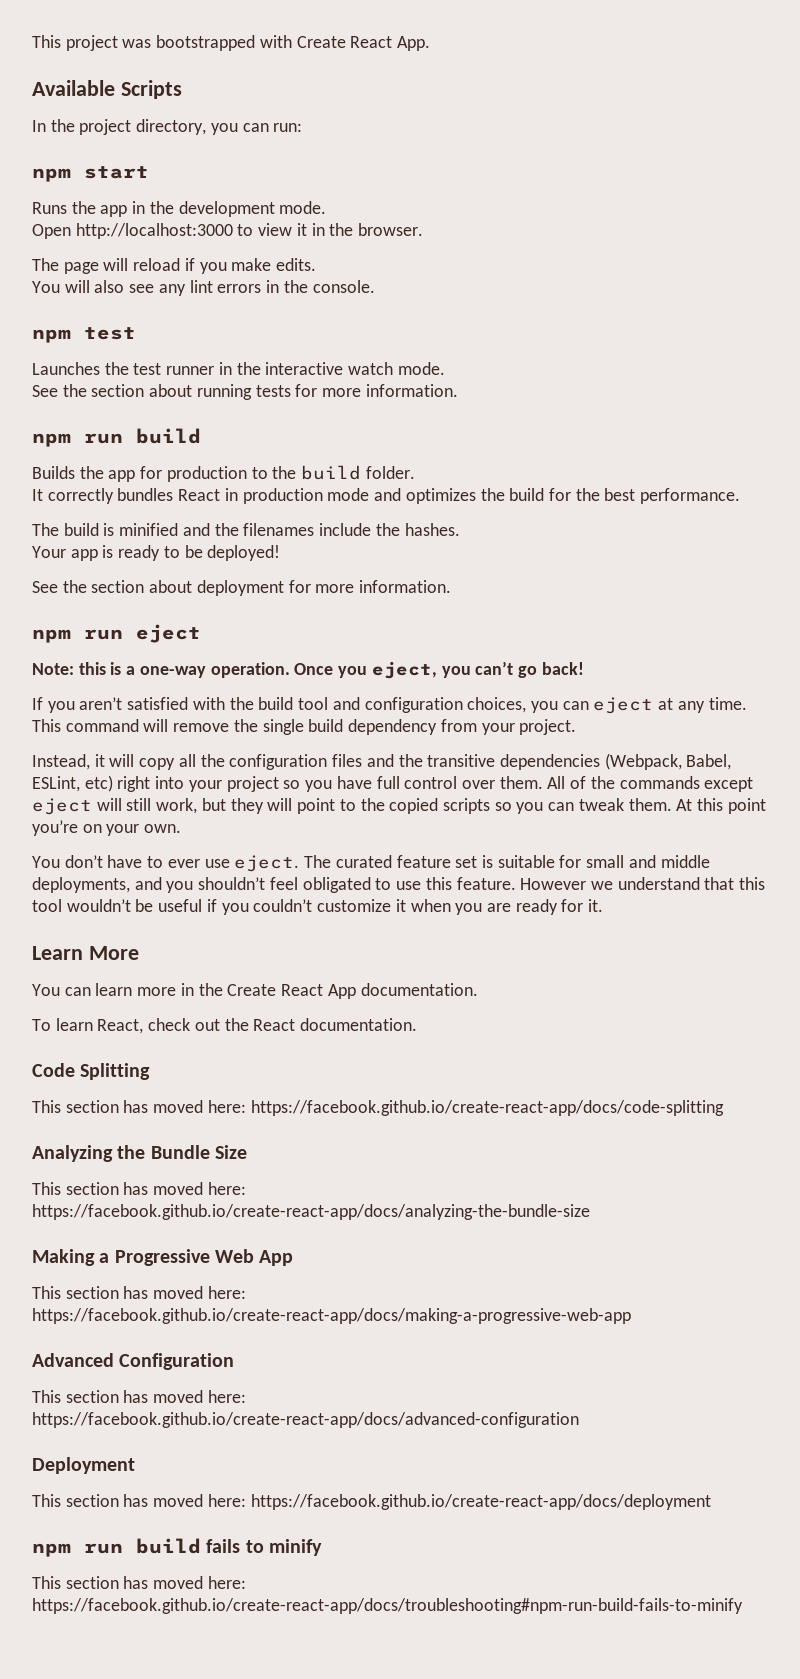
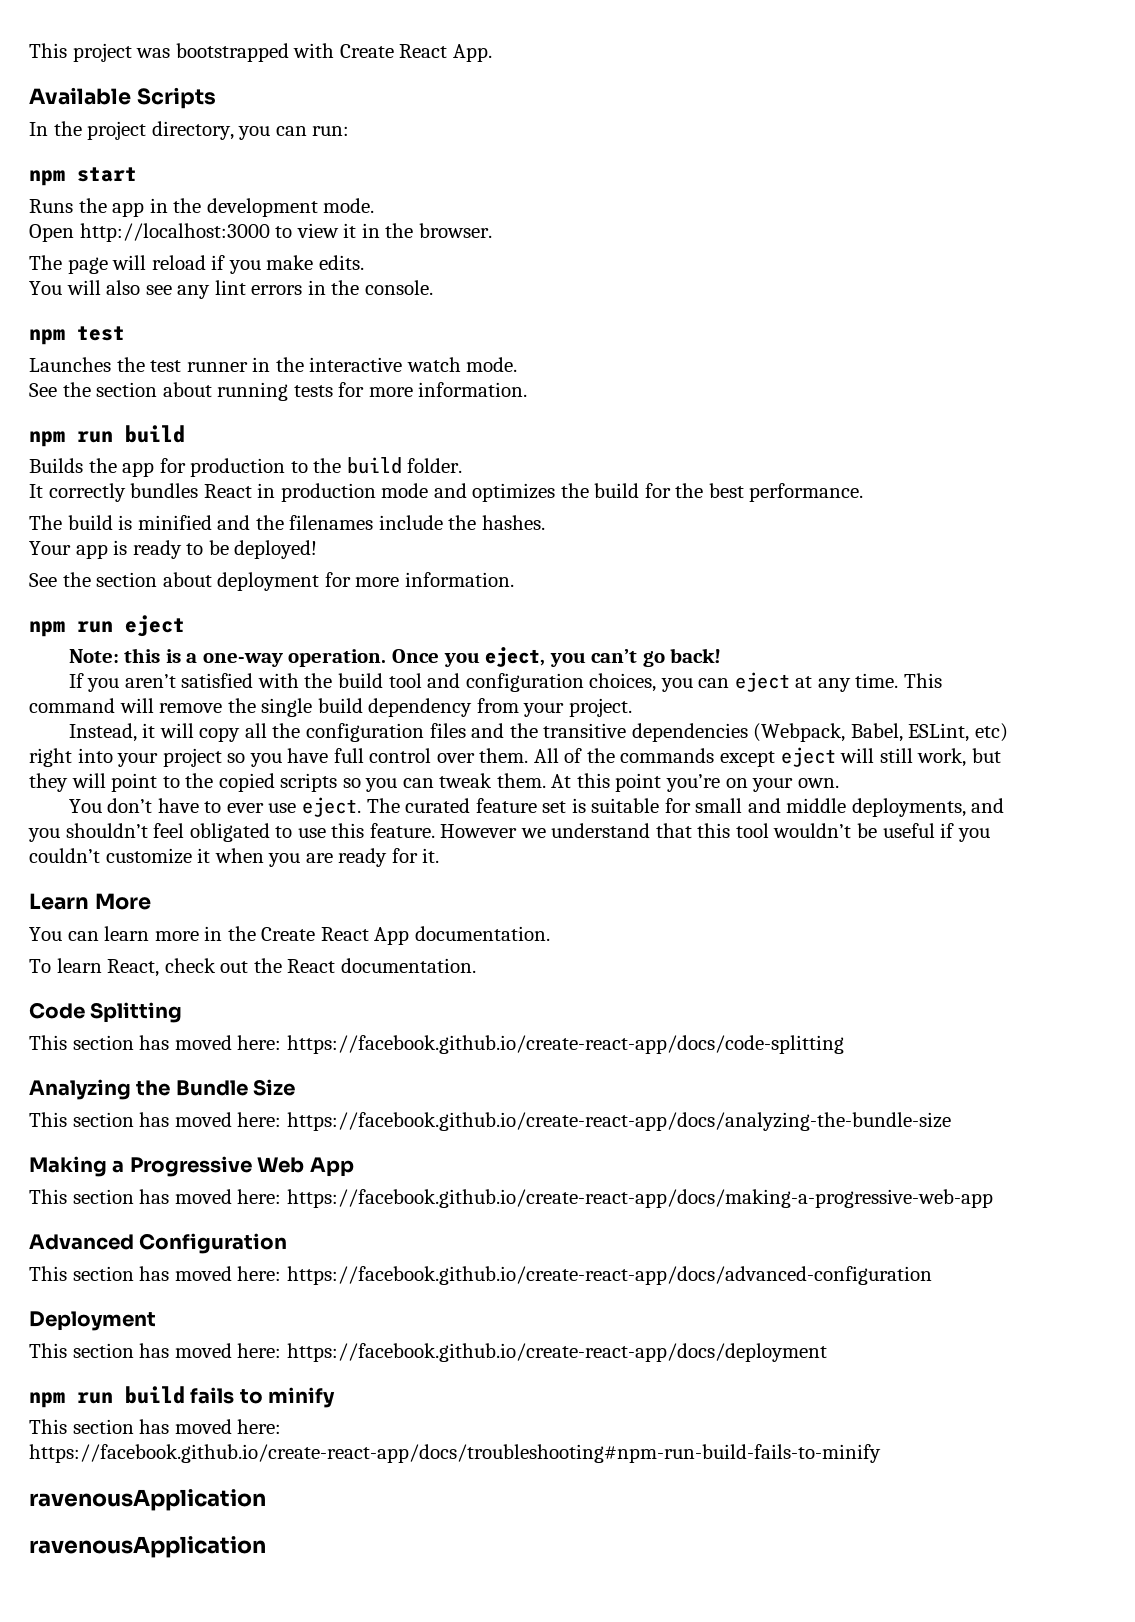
  This section has moved here: https://facebook.github.io/create-react-app/docs/troubleshooting#npm-run-build-fails-to-minify
+ ravenousApplication
+ ravenousApplication

